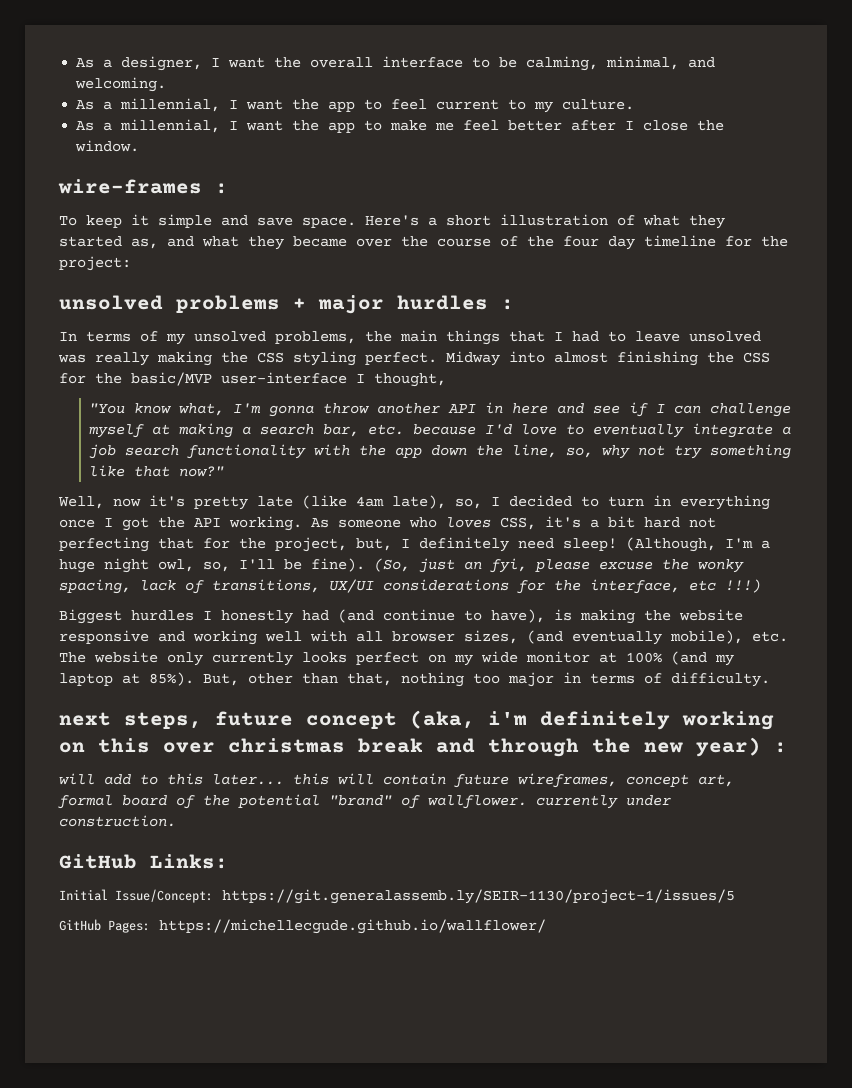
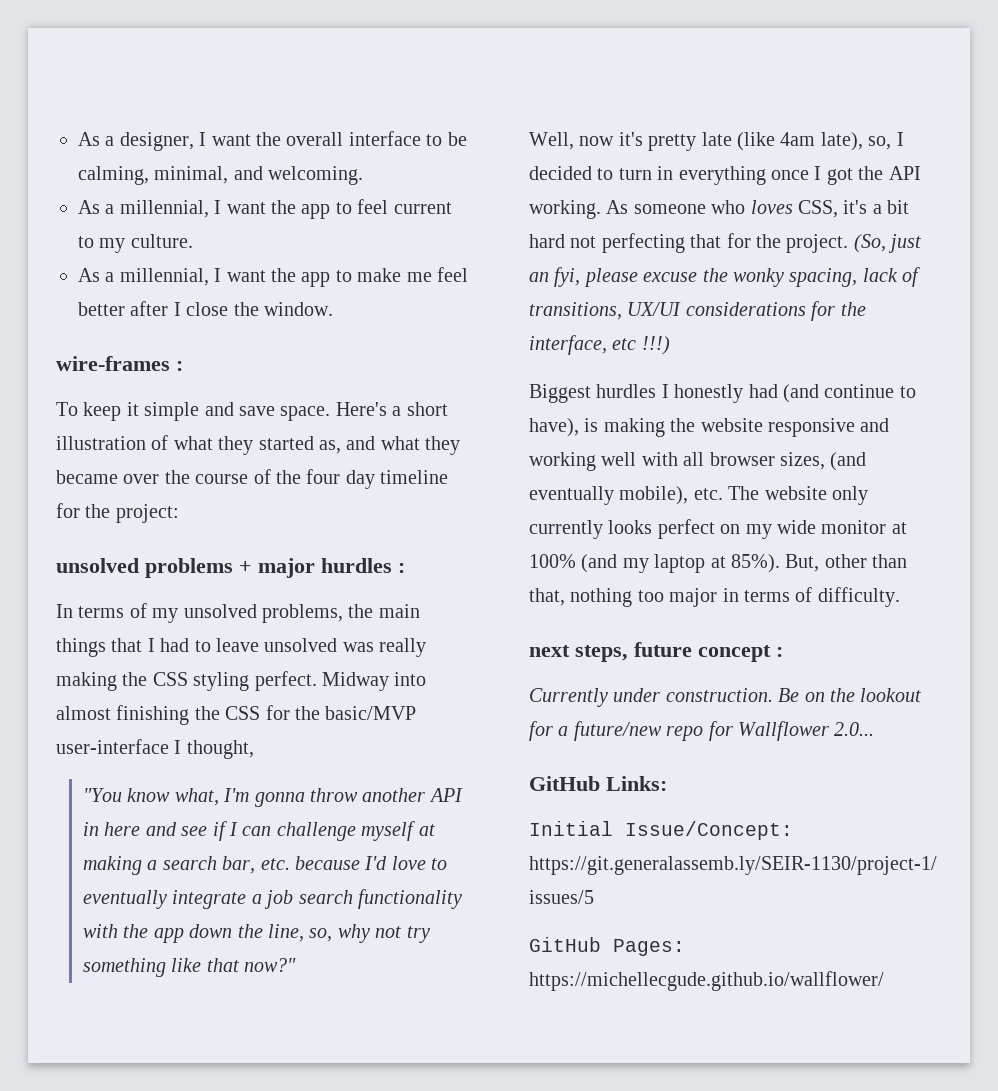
- As someone who loves CSS, it's a bit hard not perfecting that for the project, but, I definitely need sleep! (Although, I'm a huge night owl, so, I'll be fine).
+ As someone who loves CSS, it's a bit hard not perfecting that for the project.
- next steps, future concept (aka, i'm definitely working on this over christmas break and through the new year) :
- will add to this later... this will contain future wireframes, concept art, formal board of the potential "brand" of wallflower. currently under construction.
+ next steps, future concept :
+ Currently under construction. Be on the lookout for a future/new repo for Wallflower 2.0...

